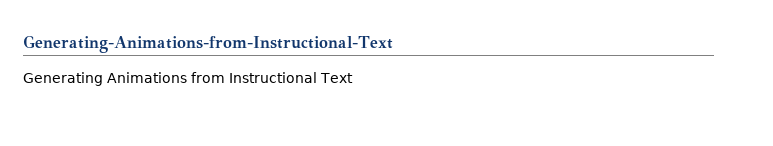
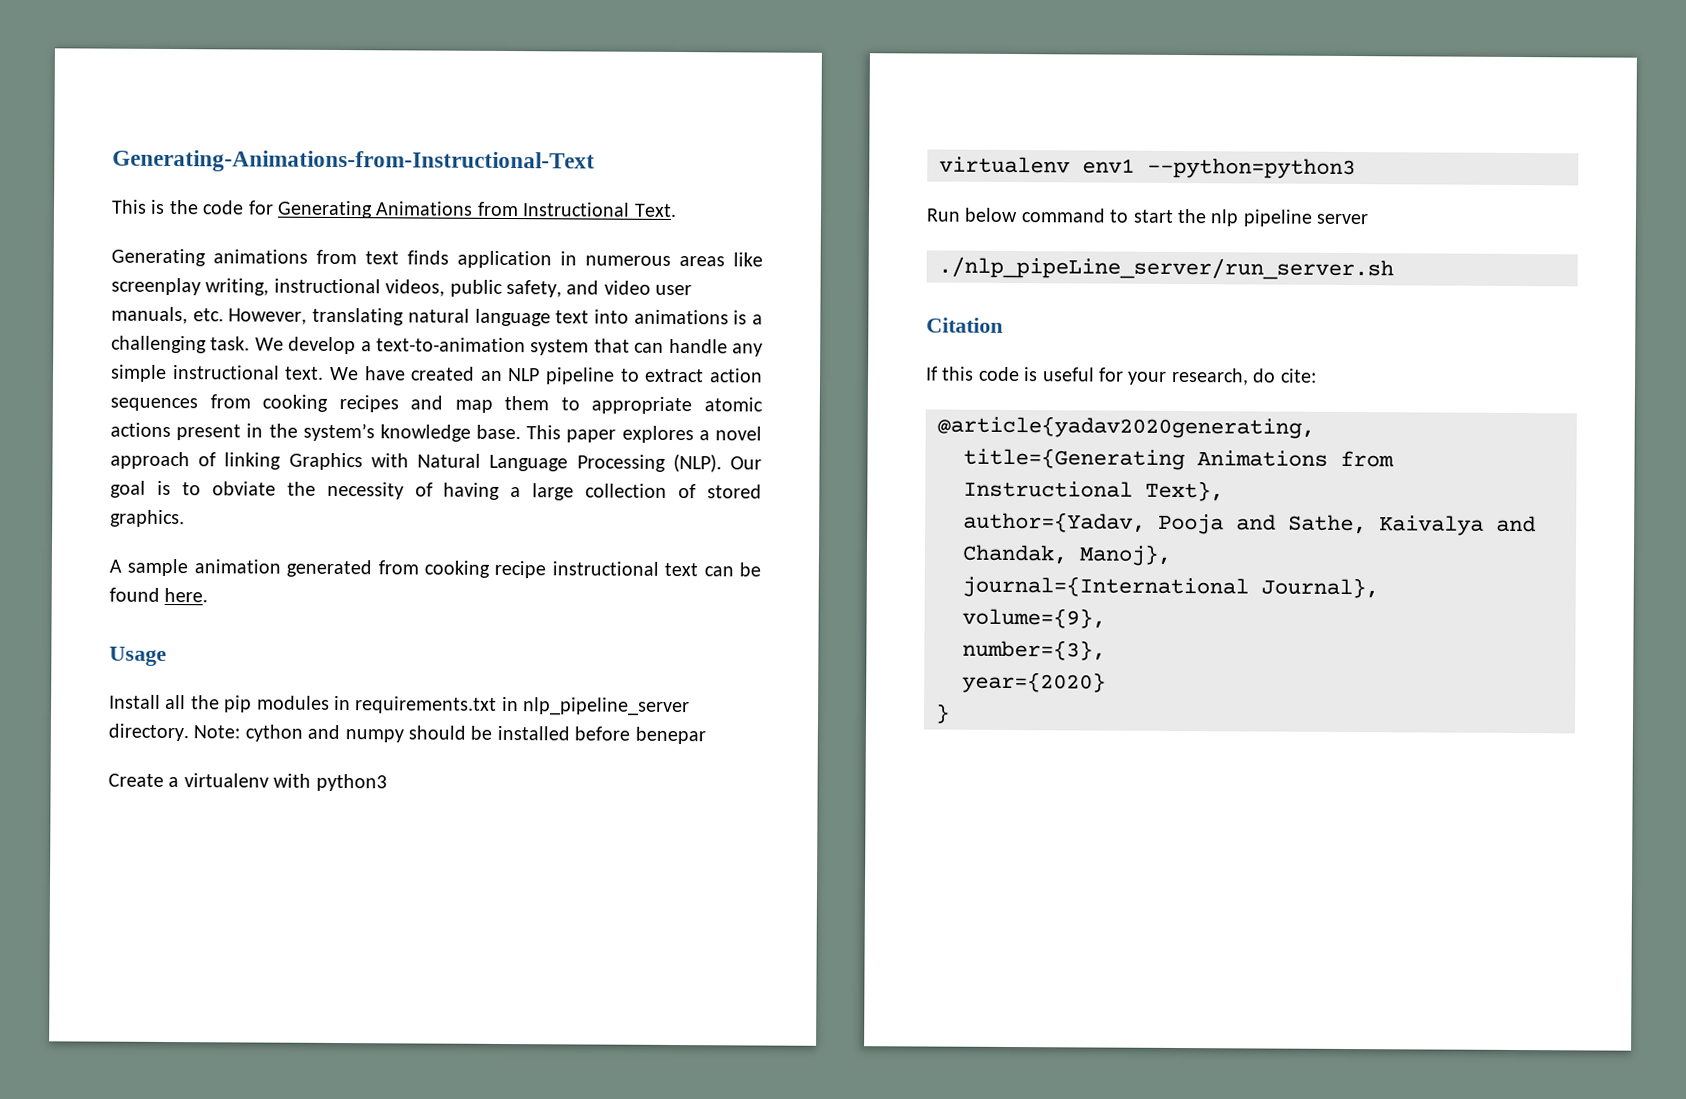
- Generating Animations from Instructional Text
+ This is the code for Generating Animations from Instructional Text.
+ Generating animations from text finds application in numerous areas like screenplay writing, instructional videos, public safety, and video user manuals, etc. However, translating natural language text into animations is a challenging task. We develop a text-to-animation system that can handle any simple instructional text. We have created an NLP pipeline to extract action sequences from cooking recipes and map them to appropriate atomic actions present in the system’s knowledge base. This paper explores a novel approach of linking Graphics with Natural Language Processing (NLP). Our goal is to obviate the necessity of having a large collection of stored graphics.
+ A sample animation generated from cooking recipe instructional text can be found here.
+ Usage
+ Install all the pip modules in requirements.txt in nlp_pipeline_server directory. Note: cython and numpy should be installed before benepar
+ Create a virtualenv with python3
+ virtualenv env1 --python=python3
+ Run below command to start the nlp pipeline server
+ ./nlp_pipeLine_server/run_server.sh
+ Citation
+ If this code is useful for your research, do cite:
+ @article{yadav2020generating,
+ title={Generating Animations from Instructional Text},
+ author={Yadav, Pooja and Sathe, Kaivalya and Chandak, Manoj},
+ journal={International Journal},
+ volume={9},
+ number={3},
+ year={2020}
+ }

